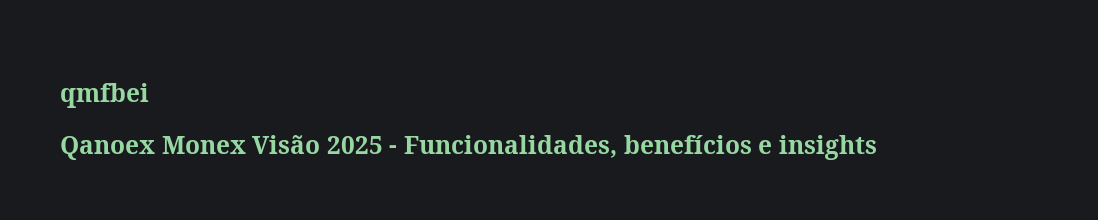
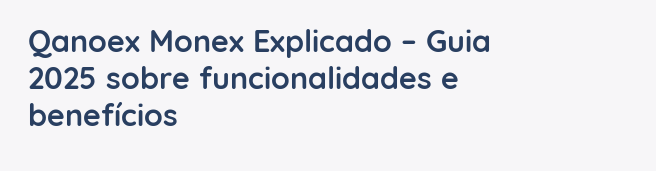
- qmfbei
- Qanoex Monex Visão 2025 - Funcionalidades, benefícios e insights
+ Qanoex Monex Explicado – Guia 2025 sobre funcionalidades e benefícios

